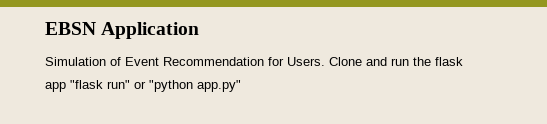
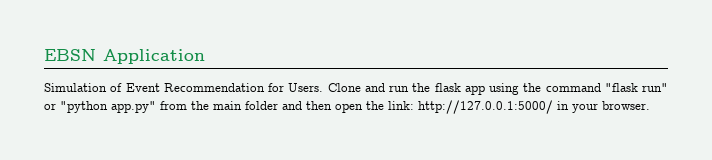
- Clone and run the flask app "flask run" or "python app.py"
+ Clone and run the flask app using the command "flask run" or "python app.py" from the main folder and then open the link: http://127.0.0.1:5000/ in your browser.

